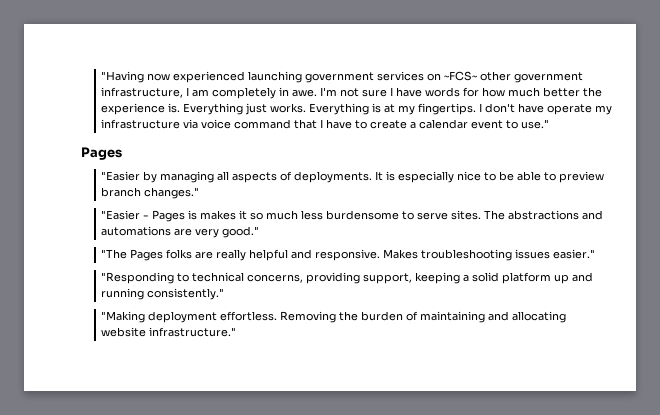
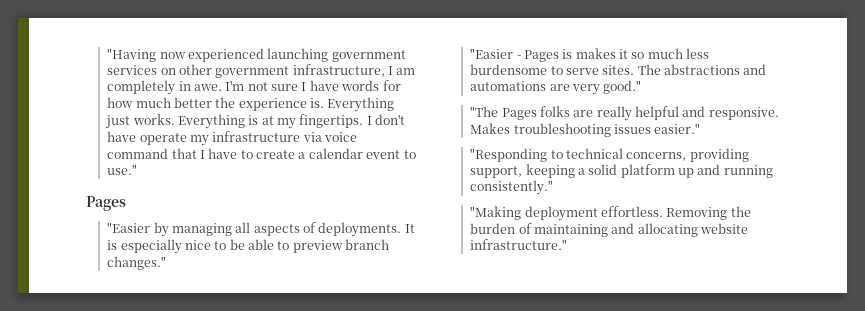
- "Having now experienced launching government services on ~FCS~ other government infrastructure, I am completely in awe.
+ "Having now experienced launching government services on other government infrastructure, I am completely in awe.

